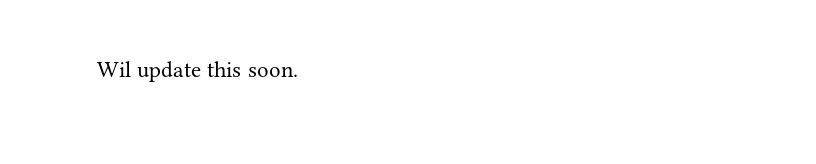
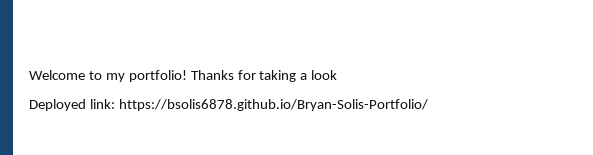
- Wil update this soon.
+ Welcome to my portfolio! Thanks for taking a look
+ Deployed link: https://bsolis6878.github.io/Bryan-Solis-Portfolio/

